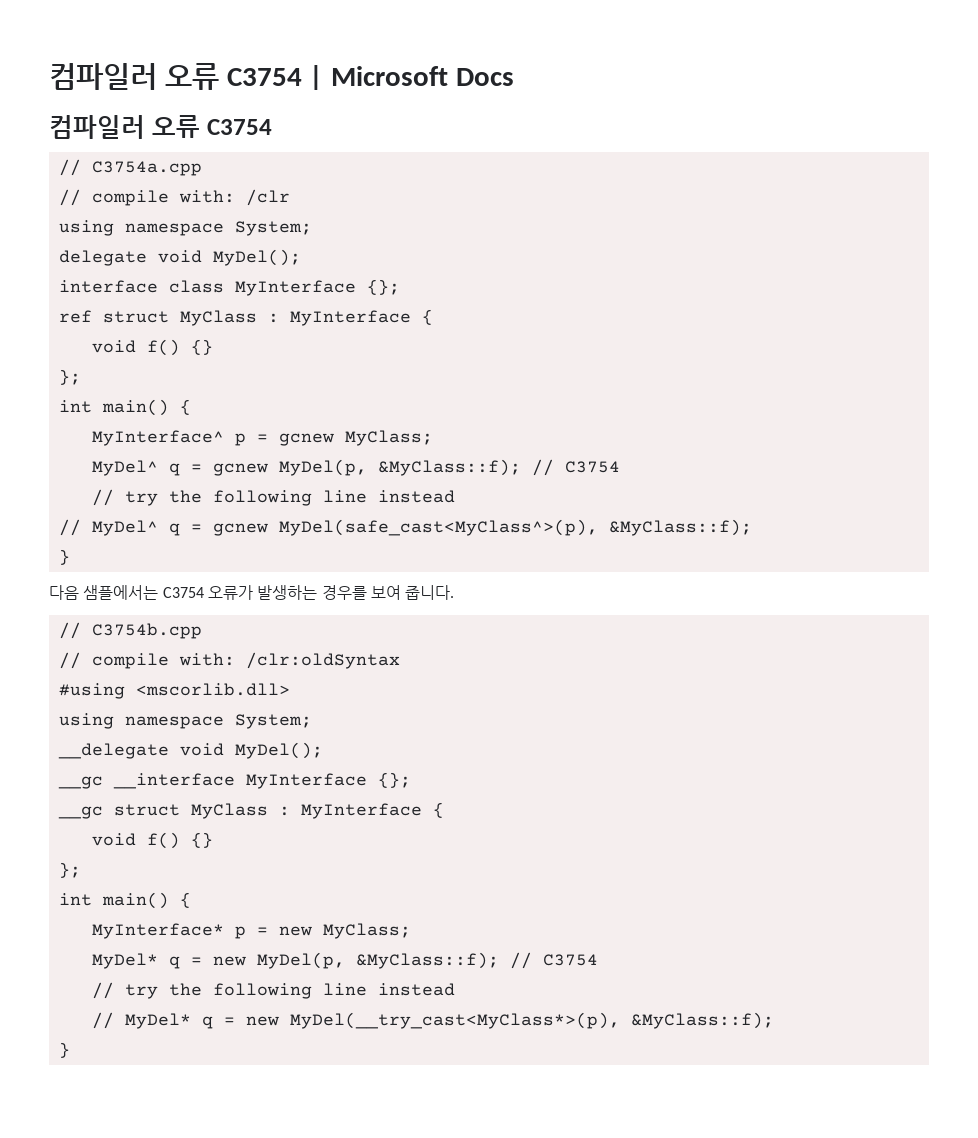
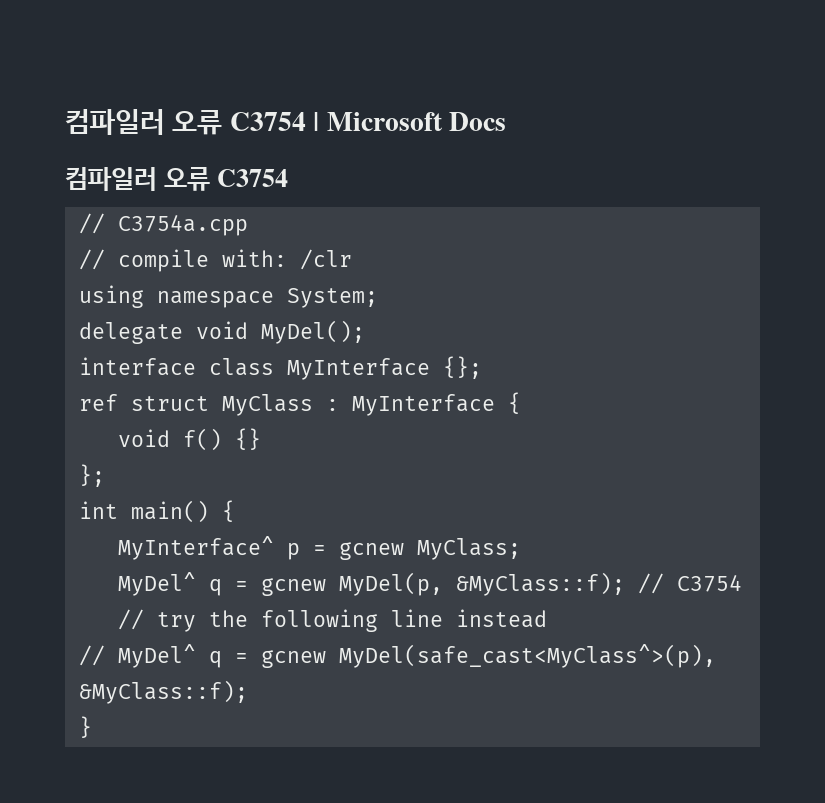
- 다음 샘플에서는 C3754 오류가 발생하는 경우를 보여 줍니다.
- // C3754b.cpp
- // compile with: /clr:oldSyntax
- #using <mscorlib.dll>
- using namespace System;
- __delegate void MyDel();
- __gc __interface MyInterface {};
- __gc struct MyClass : MyInterface {
- void f() {}
- };
- int main() {
- MyInterface* p = new MyClass;
- MyDel* q = new MyDel(p, &MyClass::f); // C3754
- // try the following line instead
- // MyDel* q = new MyDel(__try_cast<MyClass*>(p), &MyClass::f);
- }

